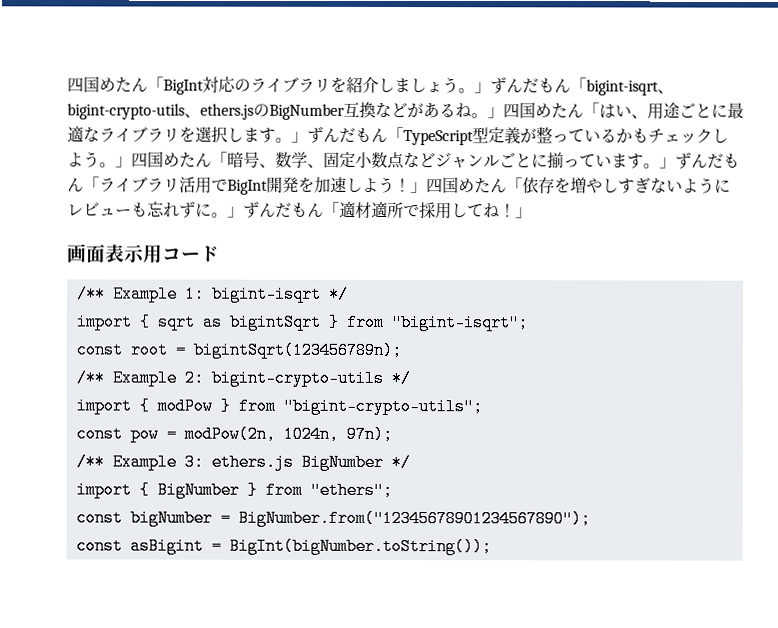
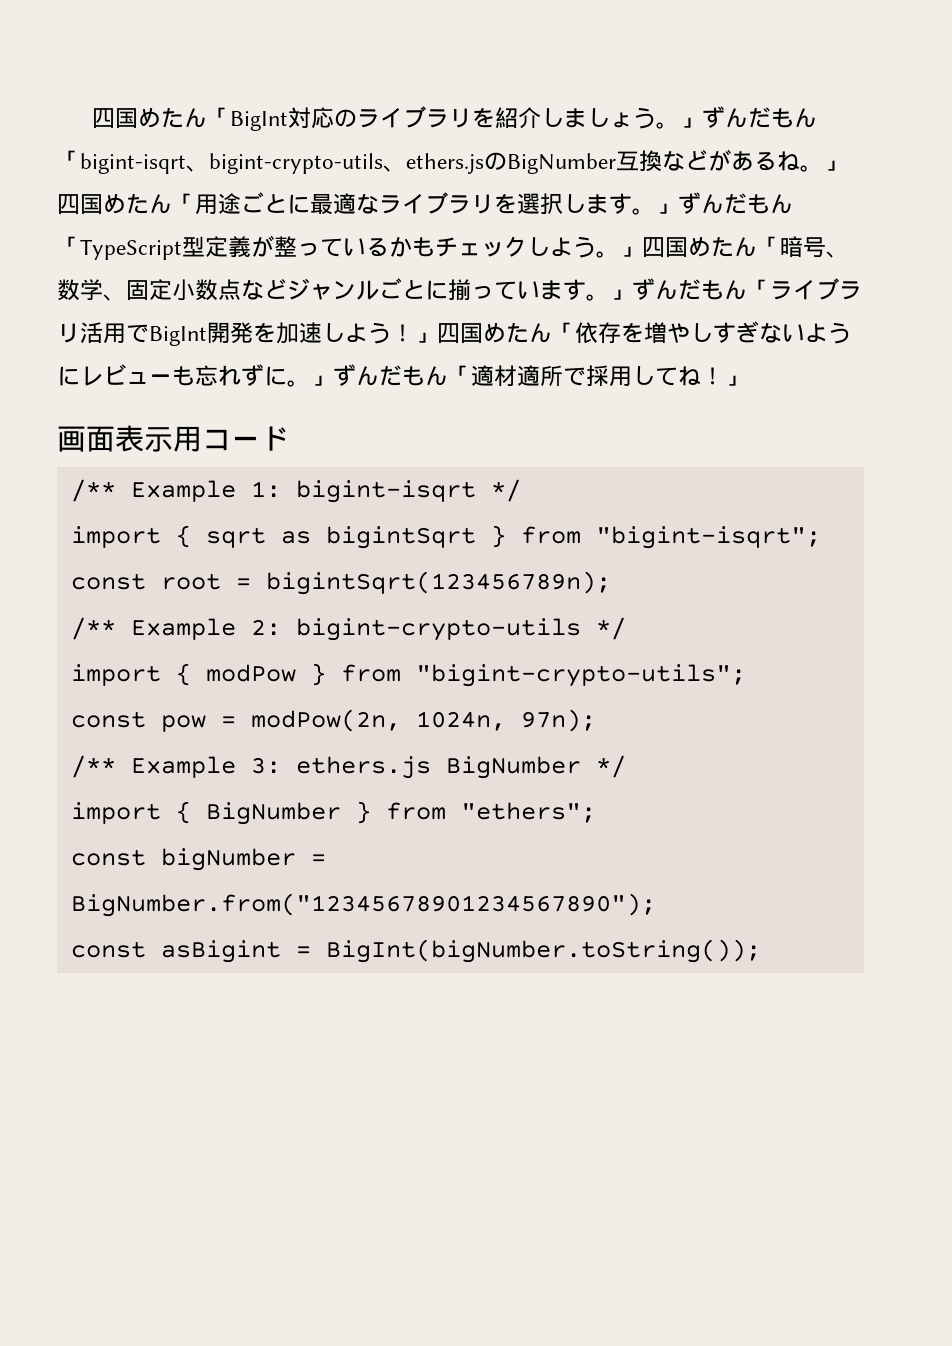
- 四国めたん「BigInt対応のライブラリを紹介しましょう。」ずんだもん「bigint-isqrt、bigint-crypto-utils、ethers.jsのBigNumber互換などがあるね。」四国めたん「はい、用途ごとに最適なライブラリを選択します。」ずんだもん「TypeScript型定義が整っているかもチェックしよう。」四国めたん「暗号、数学、固定小数点などジャンルごとに揃っています。」ずんだもん「ライブラリ活用でBigInt開発を加速しよう！」四国めたん「依存を増やしすぎないようにレビューも忘れずに。」ずんだもん「適材適所で採用してね！」
+ 四国めたん「BigInt対応のライブラリを紹介しましょう。」ずんだもん「bigint-isqrt、bigint-crypto-utils、ethers.jsのBigNumber互換などがあるね。」四国めたん「用途ごとに最適なライブラリを選択します。」ずんだもん「TypeScript型定義が整っているかもチェックしよう。」四国めたん「暗号、数学、固定小数点などジャンルごとに揃っています。」ずんだもん「ライブラリ活用でBigInt開発を加速しよう！」四国めたん「依存を増やしすぎないようにレビューも忘れずに。」ずんだもん「適材適所で採用してね！」

